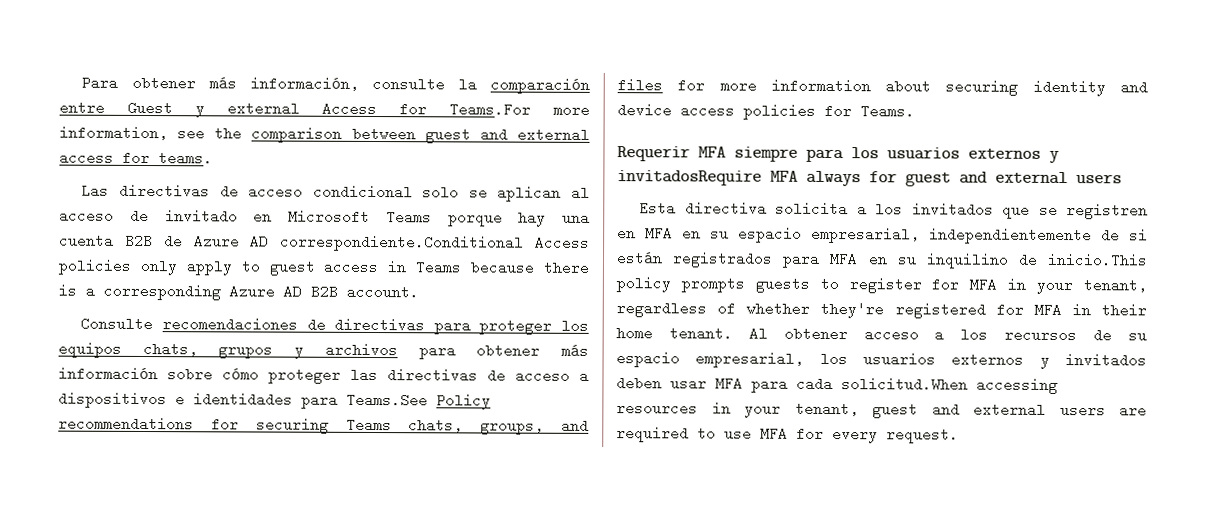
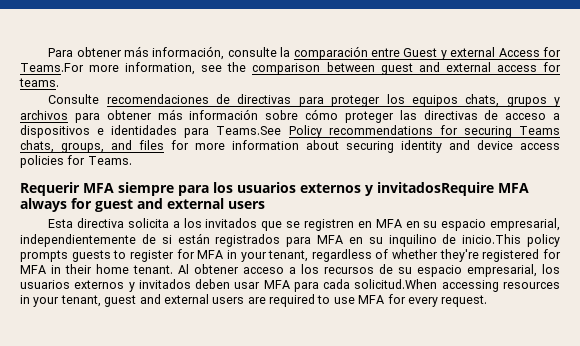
- Las directivas de acceso condicional solo se aplican al acceso de invitado en Microsoft Teams porque hay una cuenta B2B de Azure AD correspondiente.Conditional Access policies only apply to guest access in Teams because there is a corresponding Azure AD B2B account.

